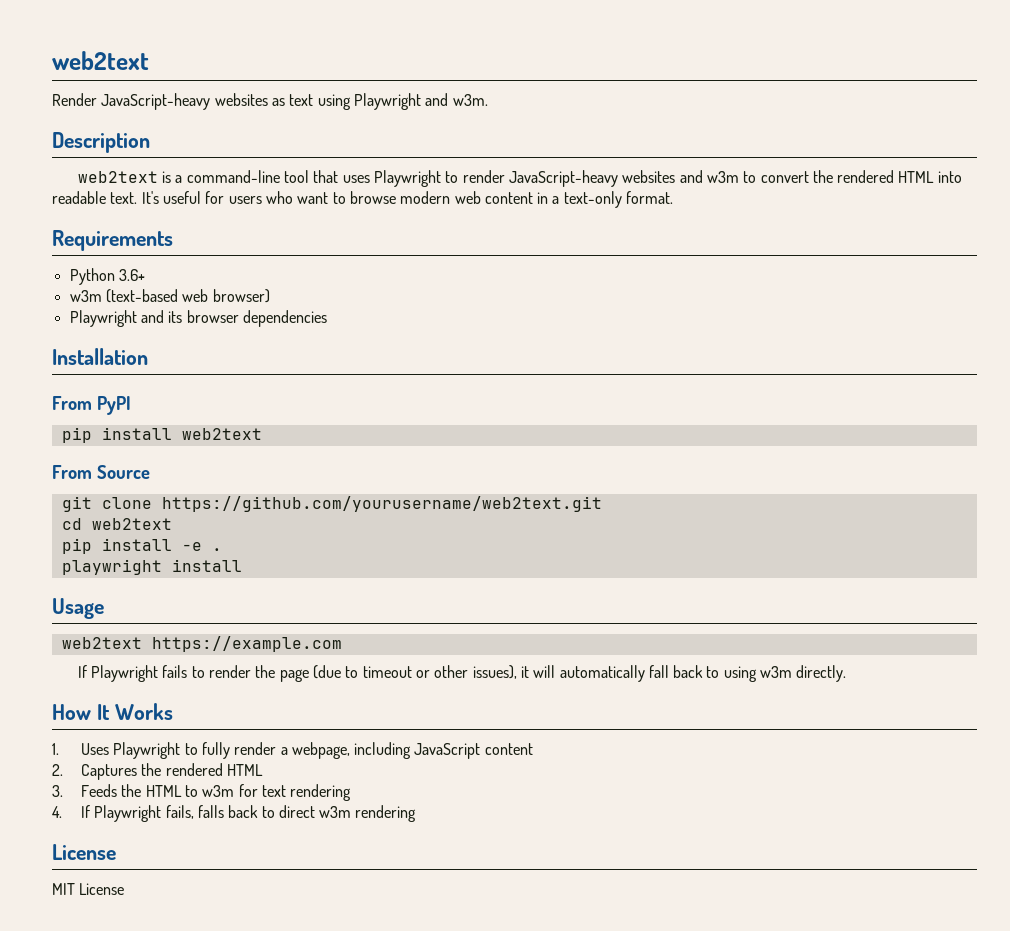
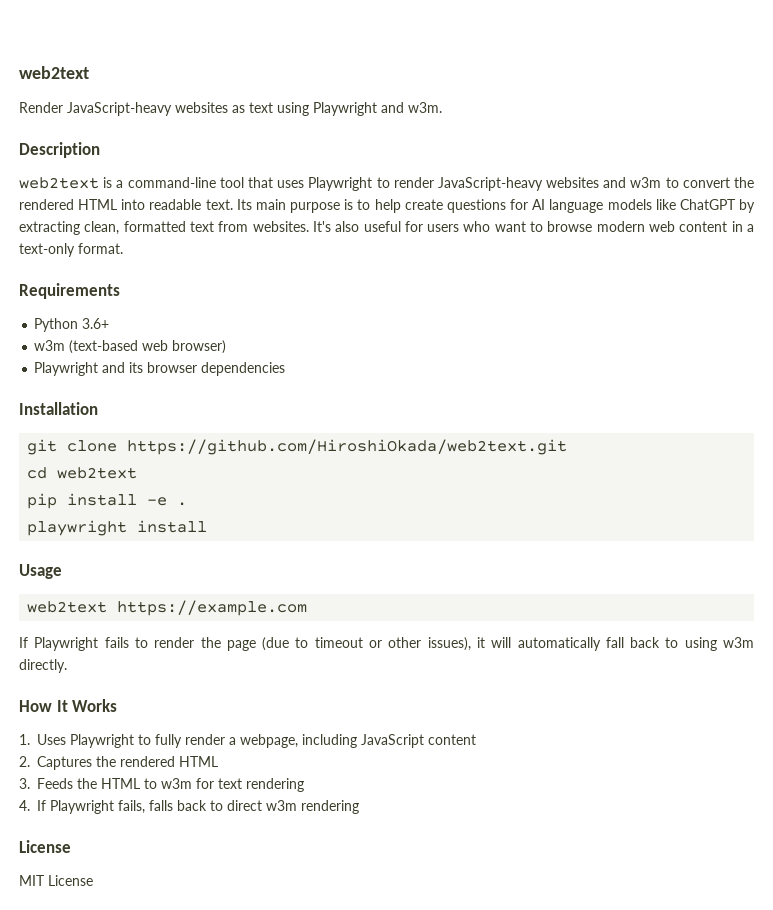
- It's useful for users who want to browse modern web content in a text-only format.
+ Its main purpose is to help create questions for AI language models like ChatGPT by extracting clean, formatted text from websites. It's also useful for users who want to browse modern web content in a text-only format.
- From PyPI
- pip install web2text
- From Source
- git clone https://github.com/yourusername/web2text.git
+ git clone https://github.com/HiroshiOkada/web2text.git

